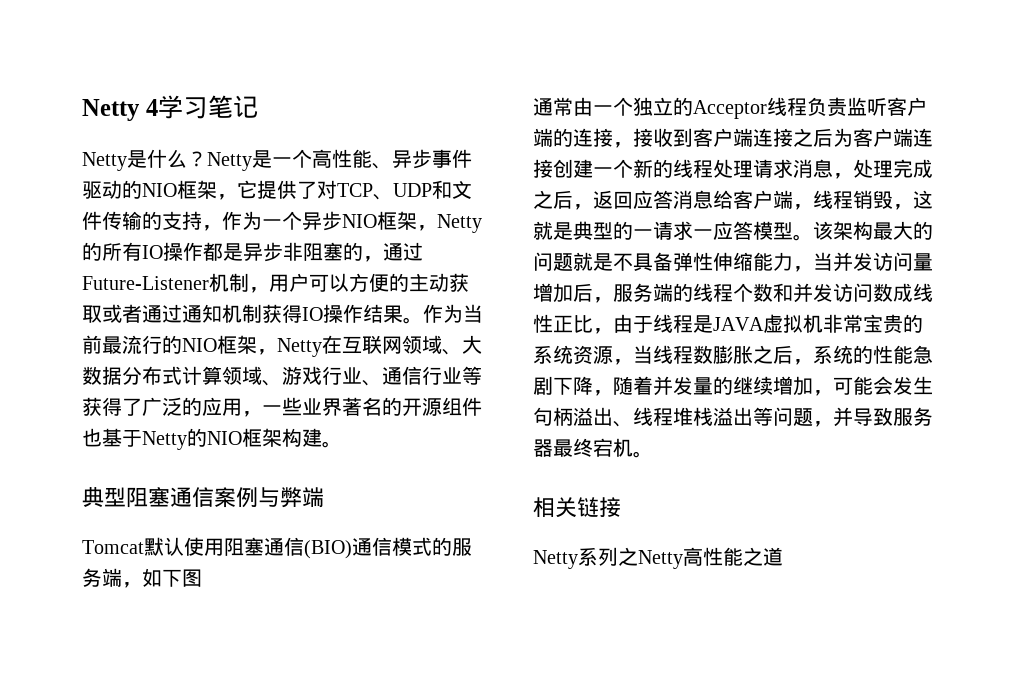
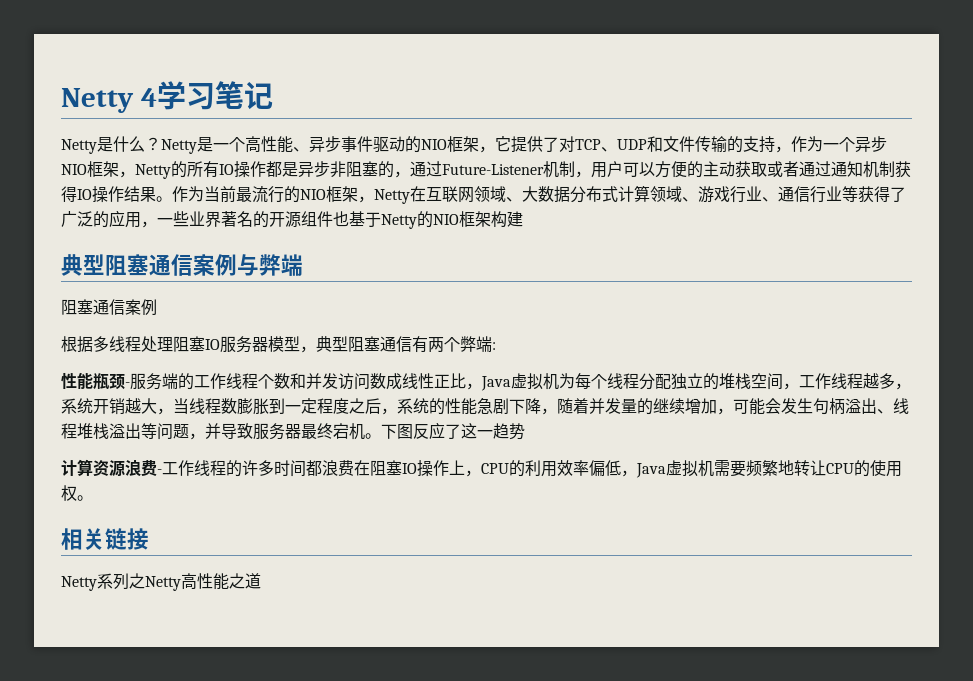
- 作为当前最流行的NIO框架，Netty在互联网领域、大数据分布式计算领域、游戏行业、通信行业等获得了广泛的应用，一些业界著名的开源组件也基于Netty的NIO框架构建。
+ 作为当前最流行的NIO框架，Netty在互联网领域、大数据分布式计算领域、游戏行业、通信行业等获得了广泛的应用，一些业界著名的开源组件也基于Netty的NIO框架构建
  典型阻塞通信案例与弊端
- Tomcat默认使用阻塞通信(BIO)通信模式的服务端，如下图
- 通常由一个独立的Acceptor线程负责监听客户端的连接，接收到客户端连接之后为客户端连接创建一个新的线程处理请求消息，处理完成之后，返回应答消息给客户端，线程销毁，这就是典型的一请求一应答模型。该架构最大的问题就是不具备弹性伸缩能力，当并发访问量增加后，服务端的线程个数和并发访问数成线性正比，由于线程是JAVA虚拟机非常宝贵的系统资源，当线程数膨胀之后，系统的性能急剧下降，随着并发量的继续增加，可能会发生句柄溢出、线程堆栈溢出等问题，并导致服务器最终宕机。
+ 阻塞通信案例
+ 根据多线程处理阻塞IO服务器模型，典型阻塞通信有两个弊端:
+ 性能瓶颈-服务端的工作线程个数和并发访问数成线性正比，Java虚拟机为每个线程分配独立的堆栈空间，工作线程越多，系统开销越大，当线程数膨胀到一定程度之后，系统的性能急剧下降，随着并发量的继续增加，可能会发生句柄溢出、线程堆栈溢出等问题，并导致服务器最终宕机。下图反应了这一趋势
+ 计算资源浪费-工作线程的许多时间都浪费在阻塞IO操作上，CPU的利用效率偏低，Java虚拟机需要频繁地转让CPU的使用权。

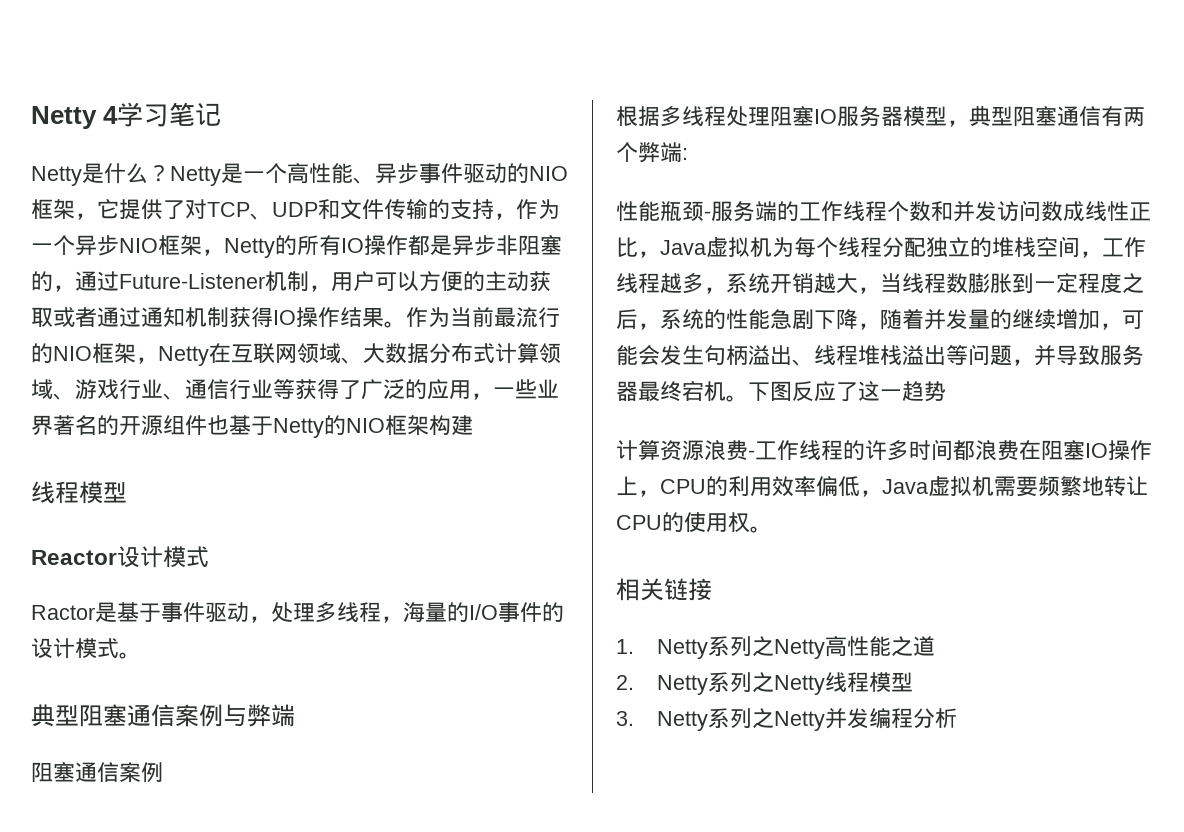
  作为当前最流行的NIO框架，Netty在互联网领域、大数据分布式计算领域、游戏行业、通信行业等获得了广泛的应用，一些业界著名的开源组件也基于Netty的NIO框架构建
+ 线程模型
+ Reactor设计模式
+ Ractor是基于事件驱动，处理多线程，海量的I/O事件的设计模式。
- Netty系列之Netty高性能之道
+ 1. Netty系列之Netty高性能之道
+ 2. Netty系列之Netty线程模型
+ 3. Netty系列之Netty并发编程分析

